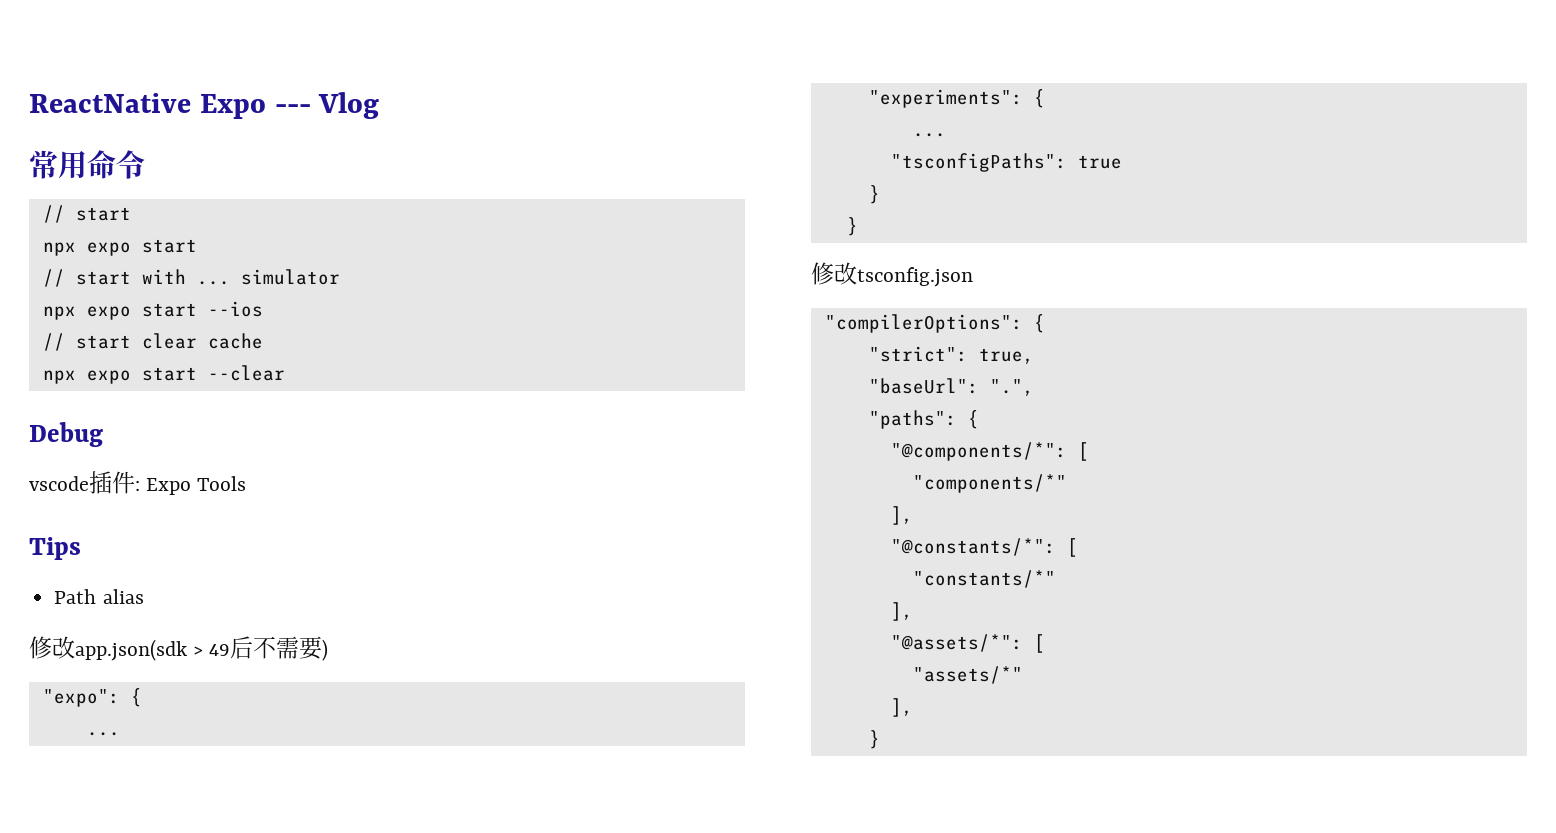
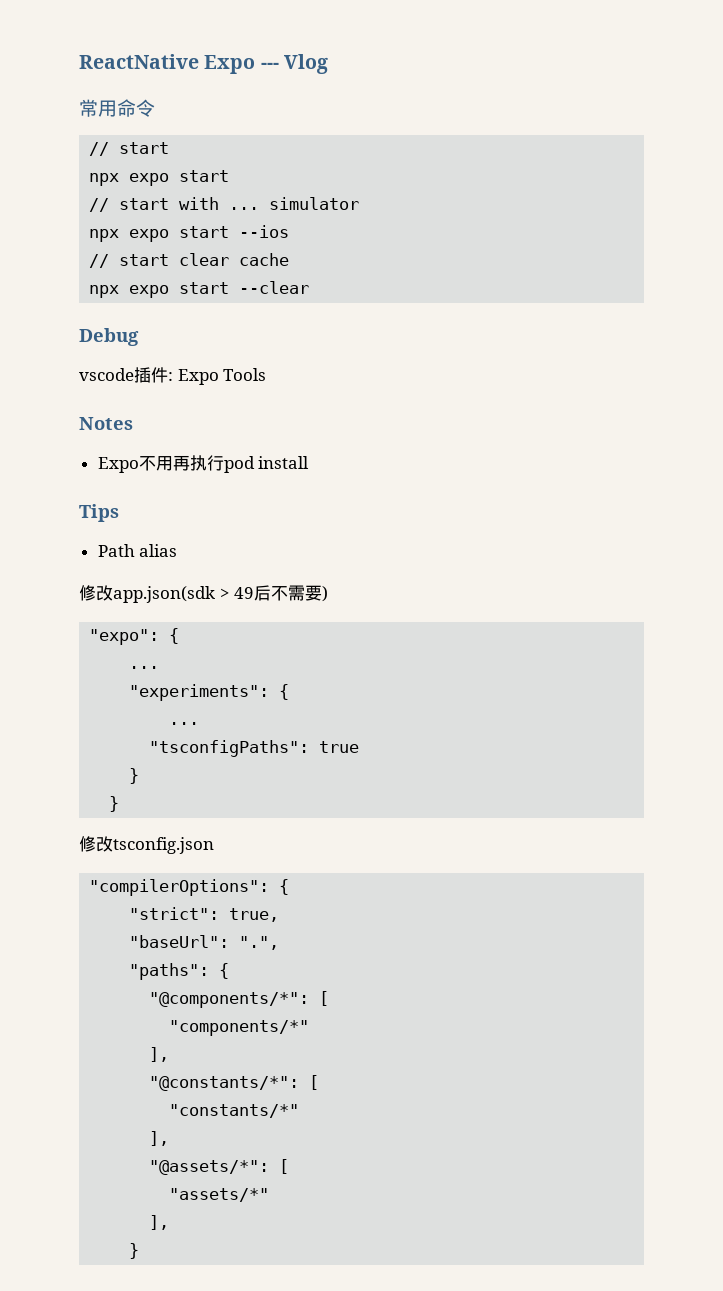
+ Notes
+ Expo不用再执行pod install

